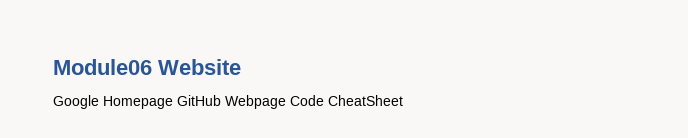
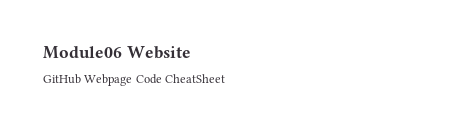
- Google Homepage GitHub Webpage Code CheatSheet
+ GitHub Webpage Code CheatSheet

